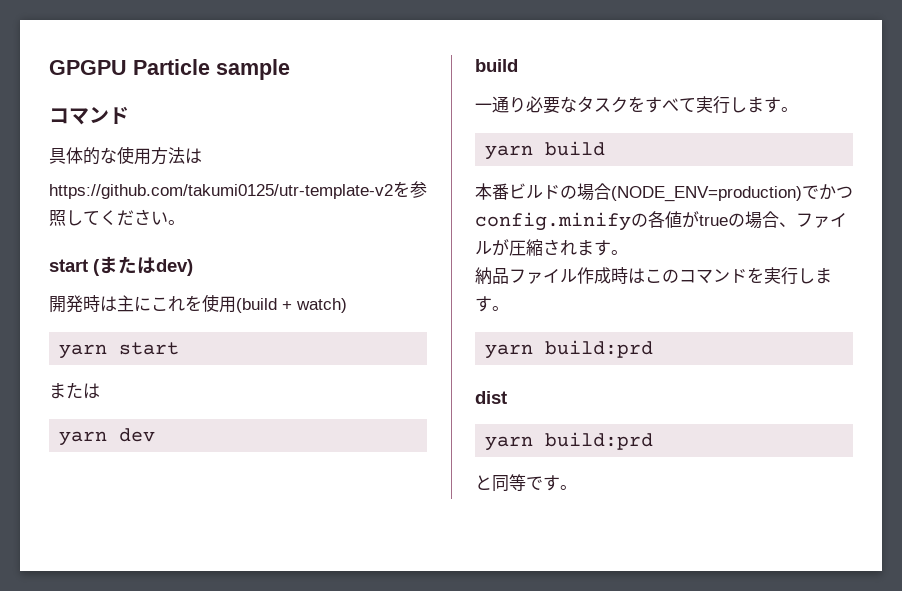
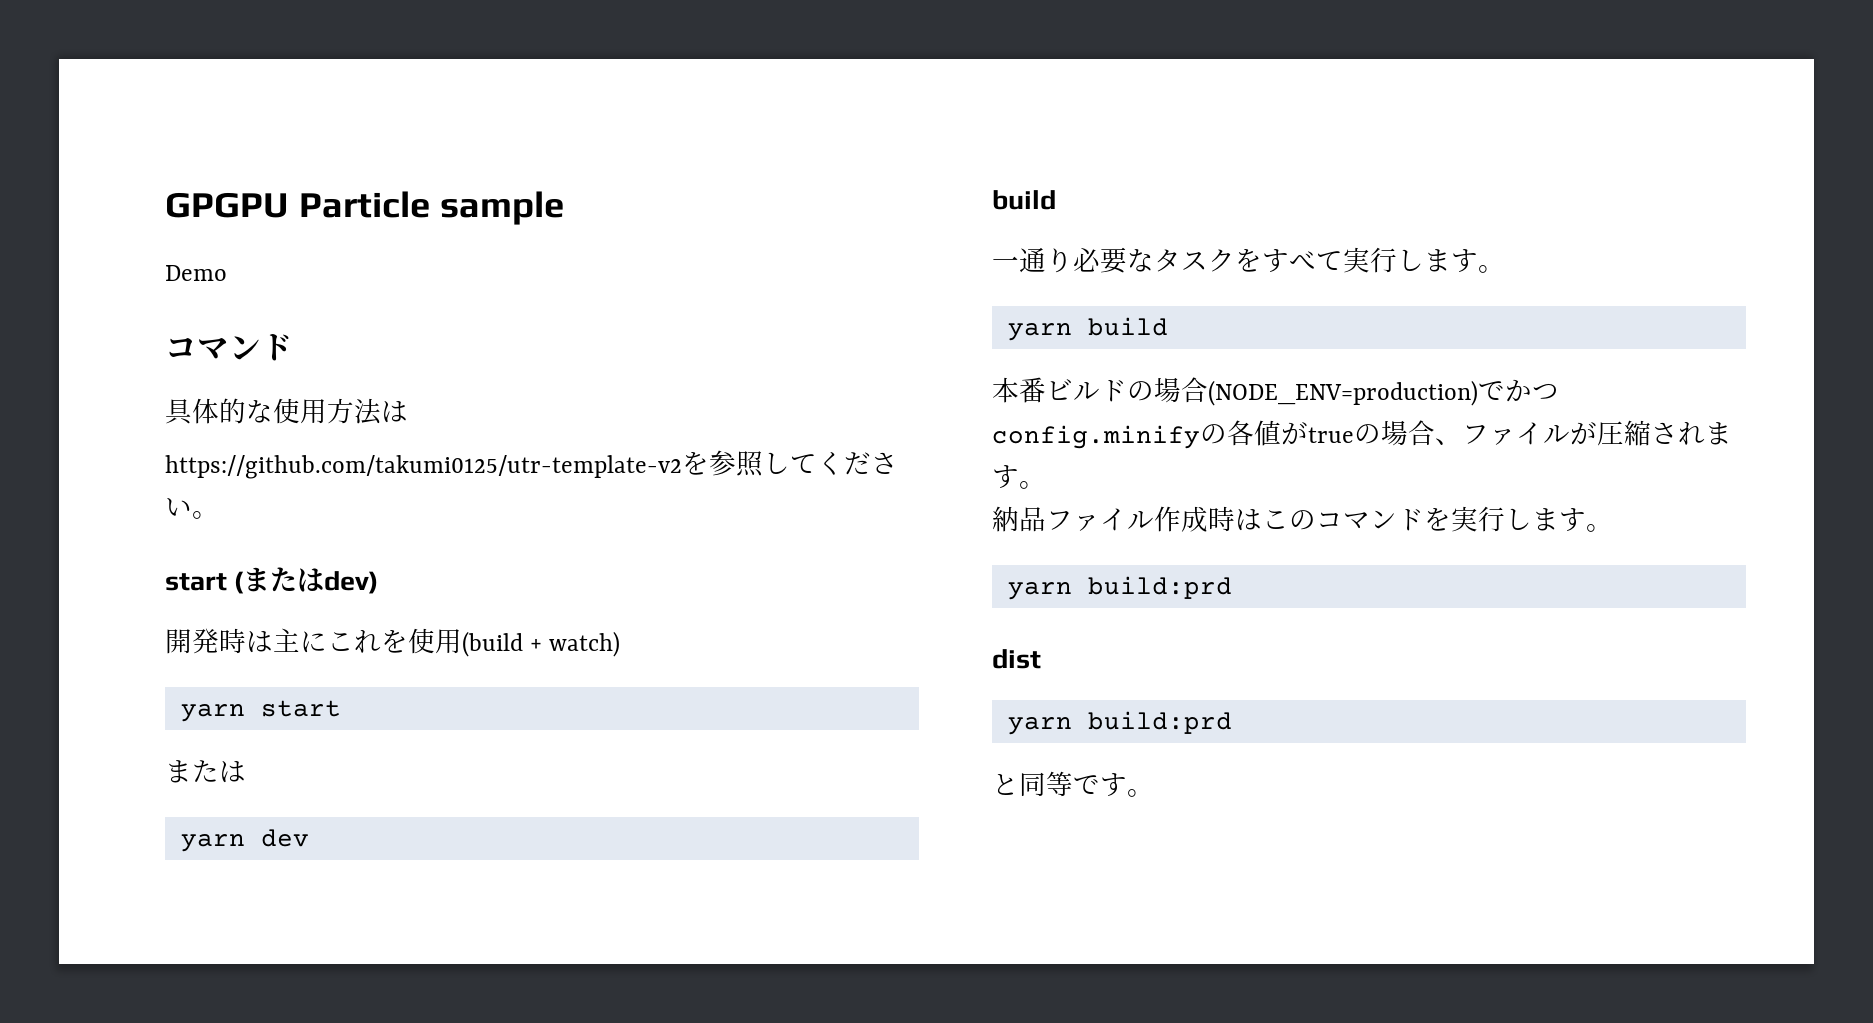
+ Demo

